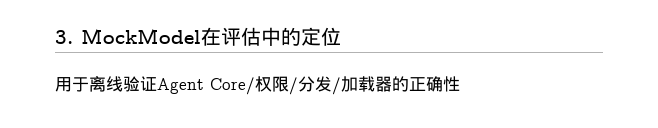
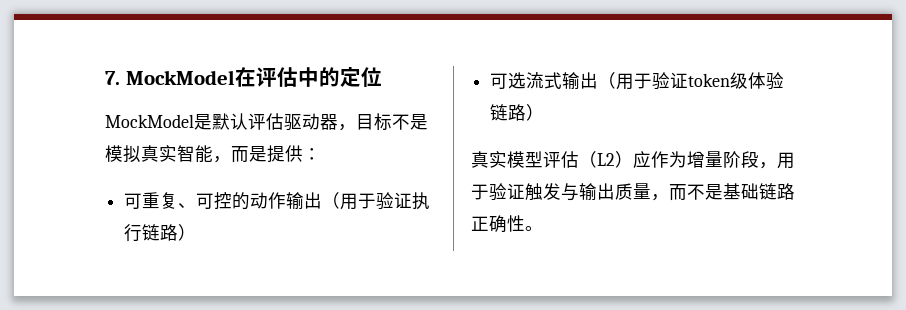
- 3. MockModel在评估中的定位
+ 7. MockModel在评估中的定位
- 用于离线验证Agent Core/权限/分发/加载器的正确性
+ MockModel是默认评估驱动器，目标不是模拟真实智能，而是提供：
+ 可重复、可控的动作输出（用于验证执行链路）
+ 可选流式输出（用于验证token级体验链路）
+ 真实模型评估（L2）应作为增量阶段，用于验证触发与输出质量，而不是基础链路正确性。

